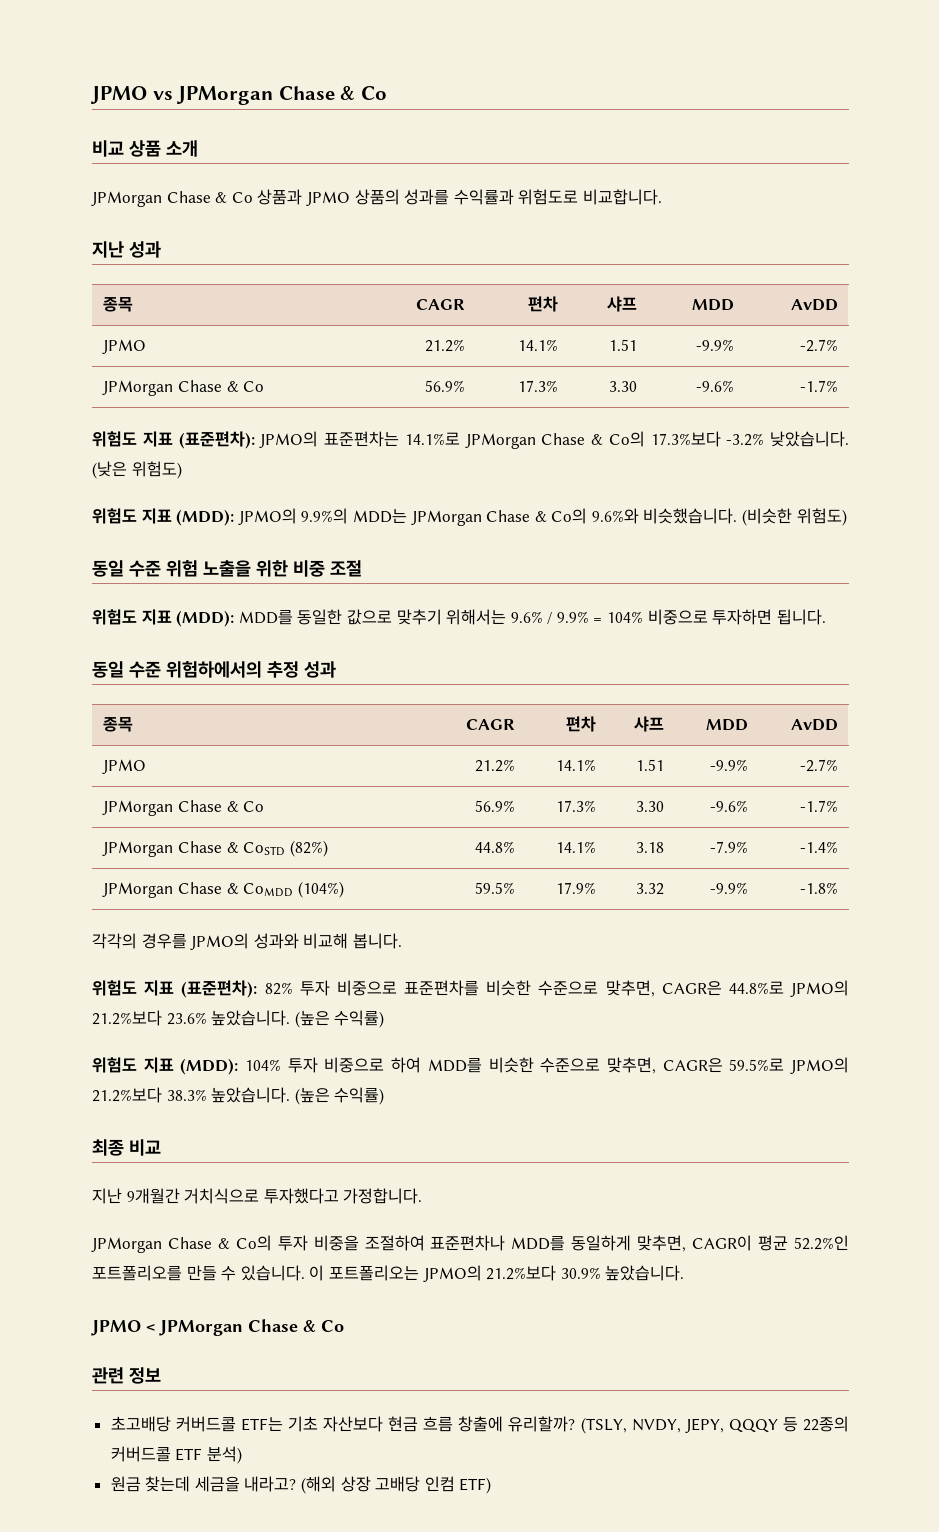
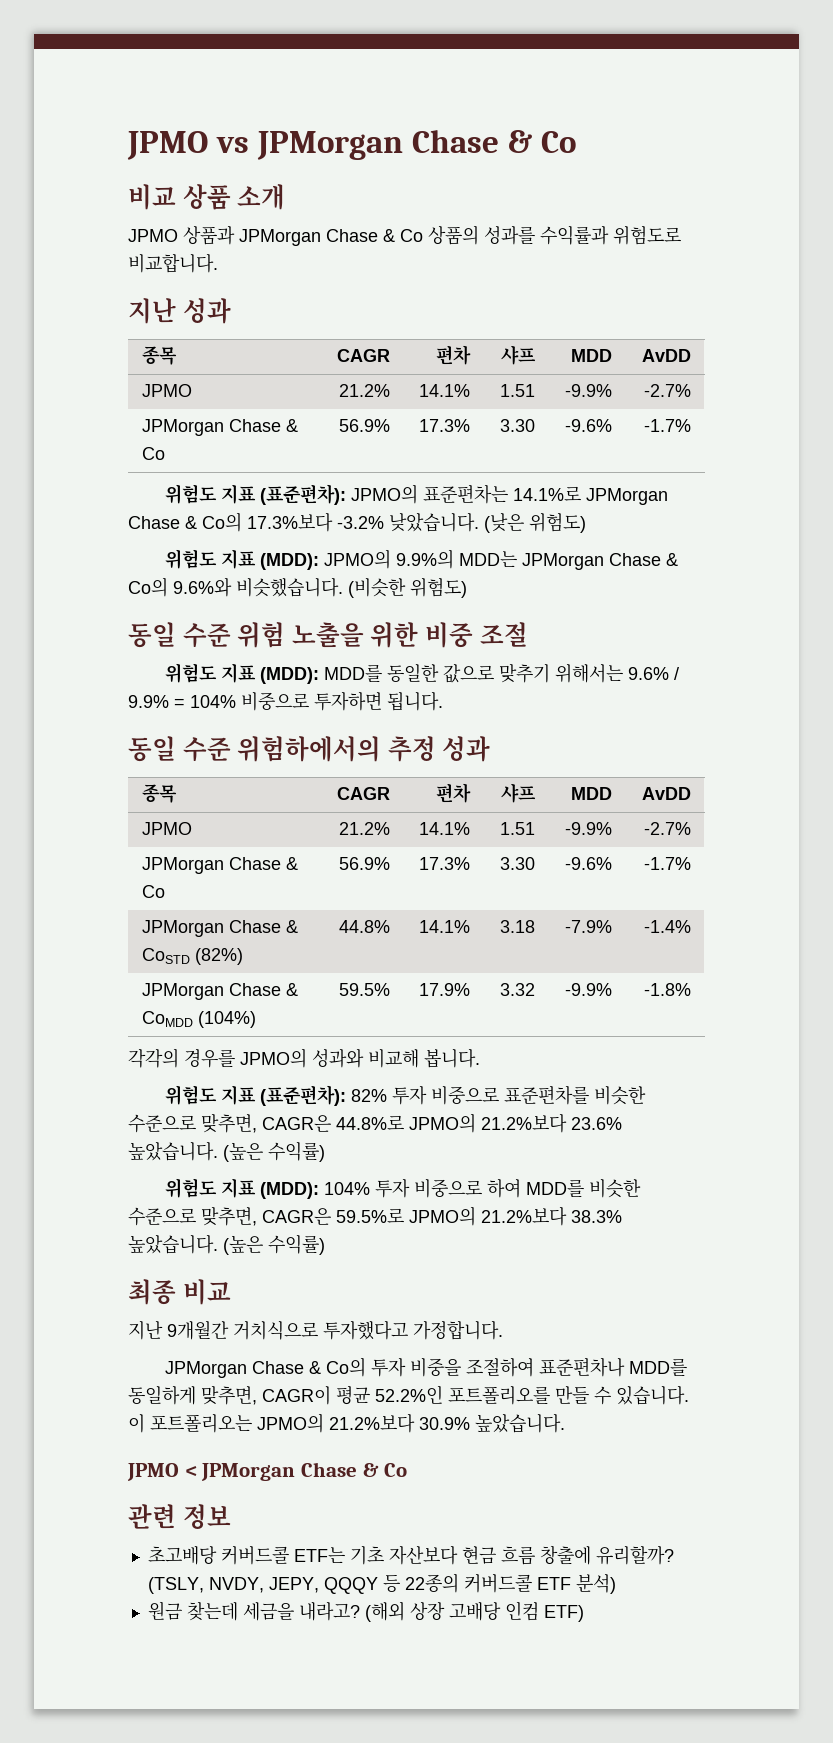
- JPMorgan Chase & Co 상품과 JPMO 상품의 성과를 수익률과 위험도로 비교합니다.
+ JPMO 상품과 JPMorgan Chase & Co 상품의 성과를 수익률과 위험도로 비교합니다.

